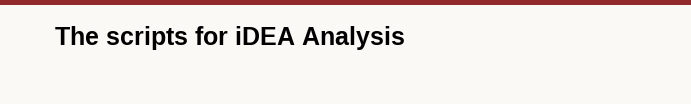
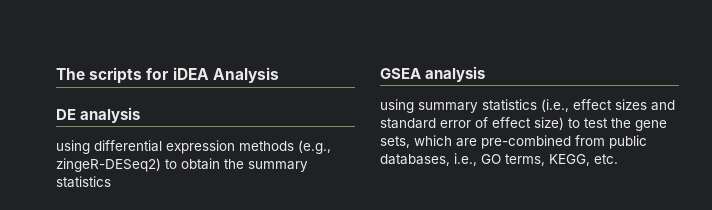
+ DE analysis
+ using differential expression methods (e.g., zingeR-DESeq2) to obtain the summary statistics
+ GSEA analysis
+ using summary statistics (i.e., effect sizes and standard error of effect size) to test the gene sets, which are pre-combined from public databases, i.e., GO terms, KEGG, etc.

